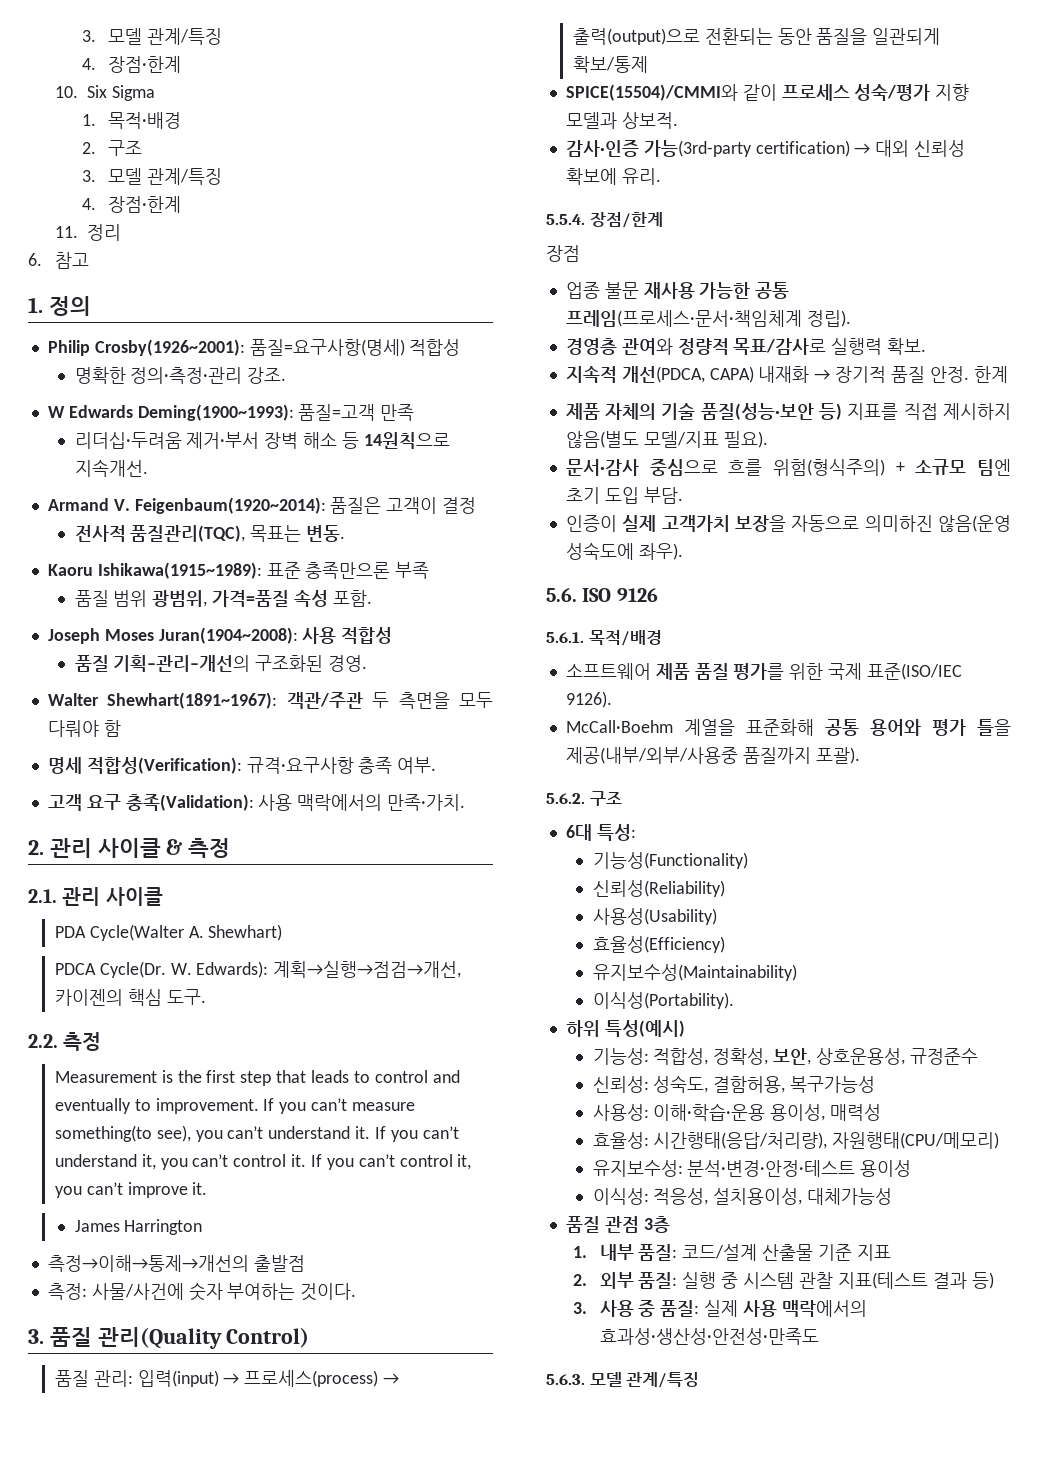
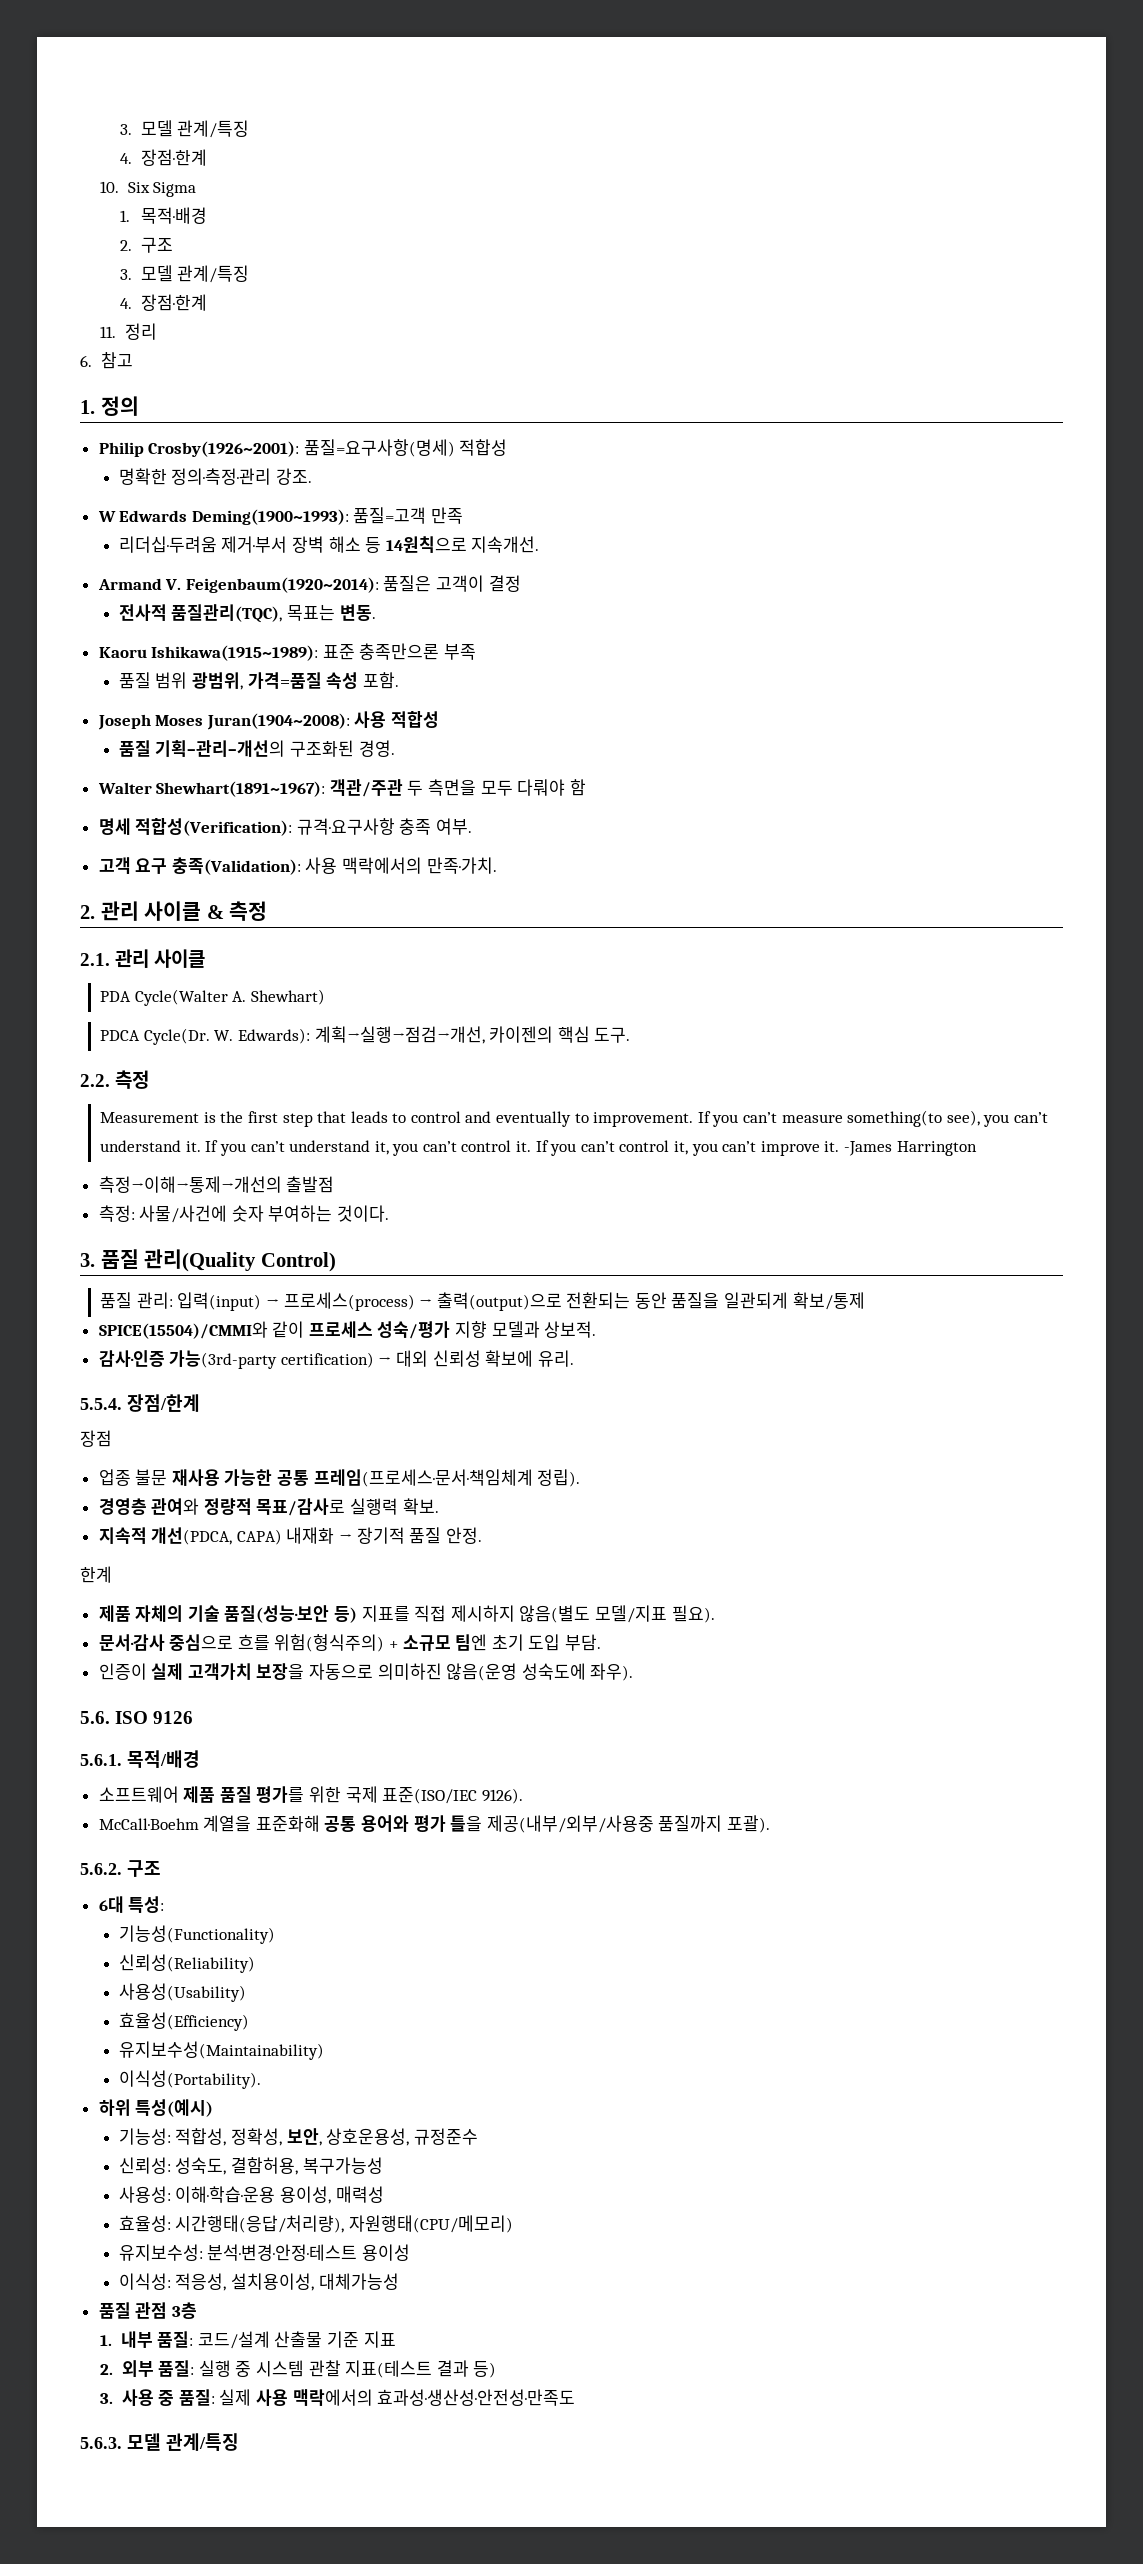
- If you can’t control it, you can’t improve it.
- James Harrington
+ If you can’t control it, you can’t improve it. -James Harrington
- 지속적 개선(PDCA, CAPA) 내재화 → 장기적 품질 안정. 한계
+ 지속적 개선(PDCA, CAPA) 내재화 → 장기적 품질 안정.
+ 한계

